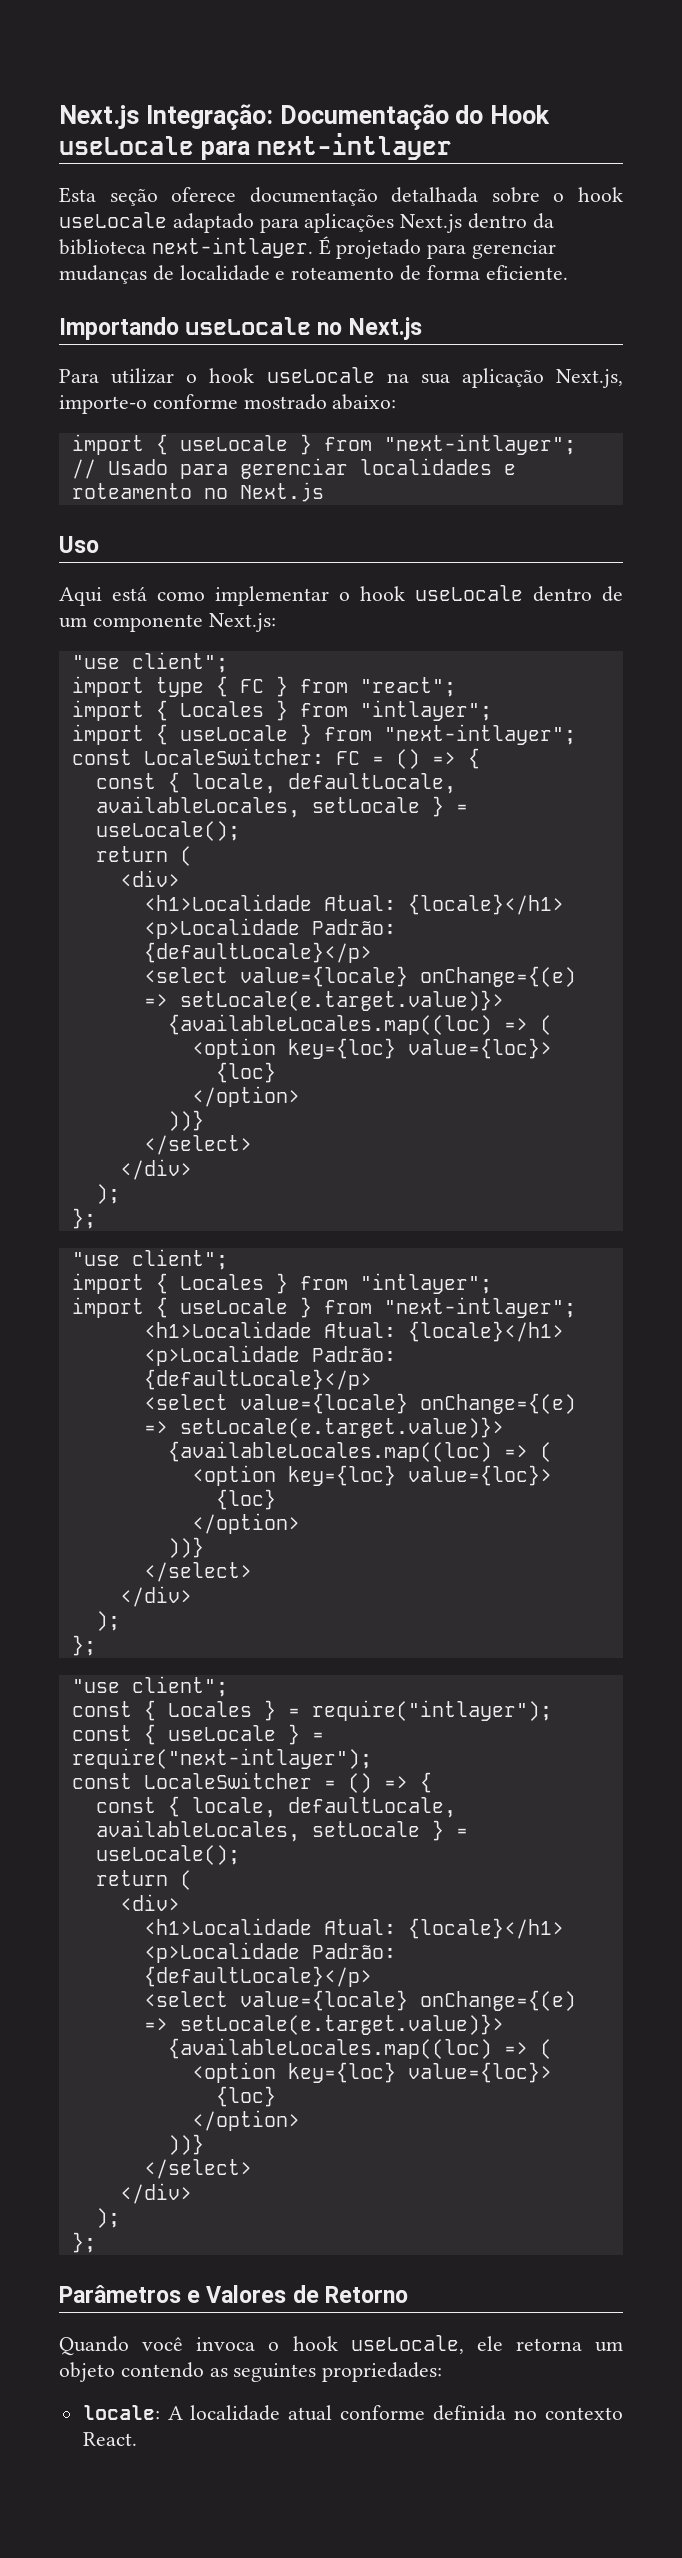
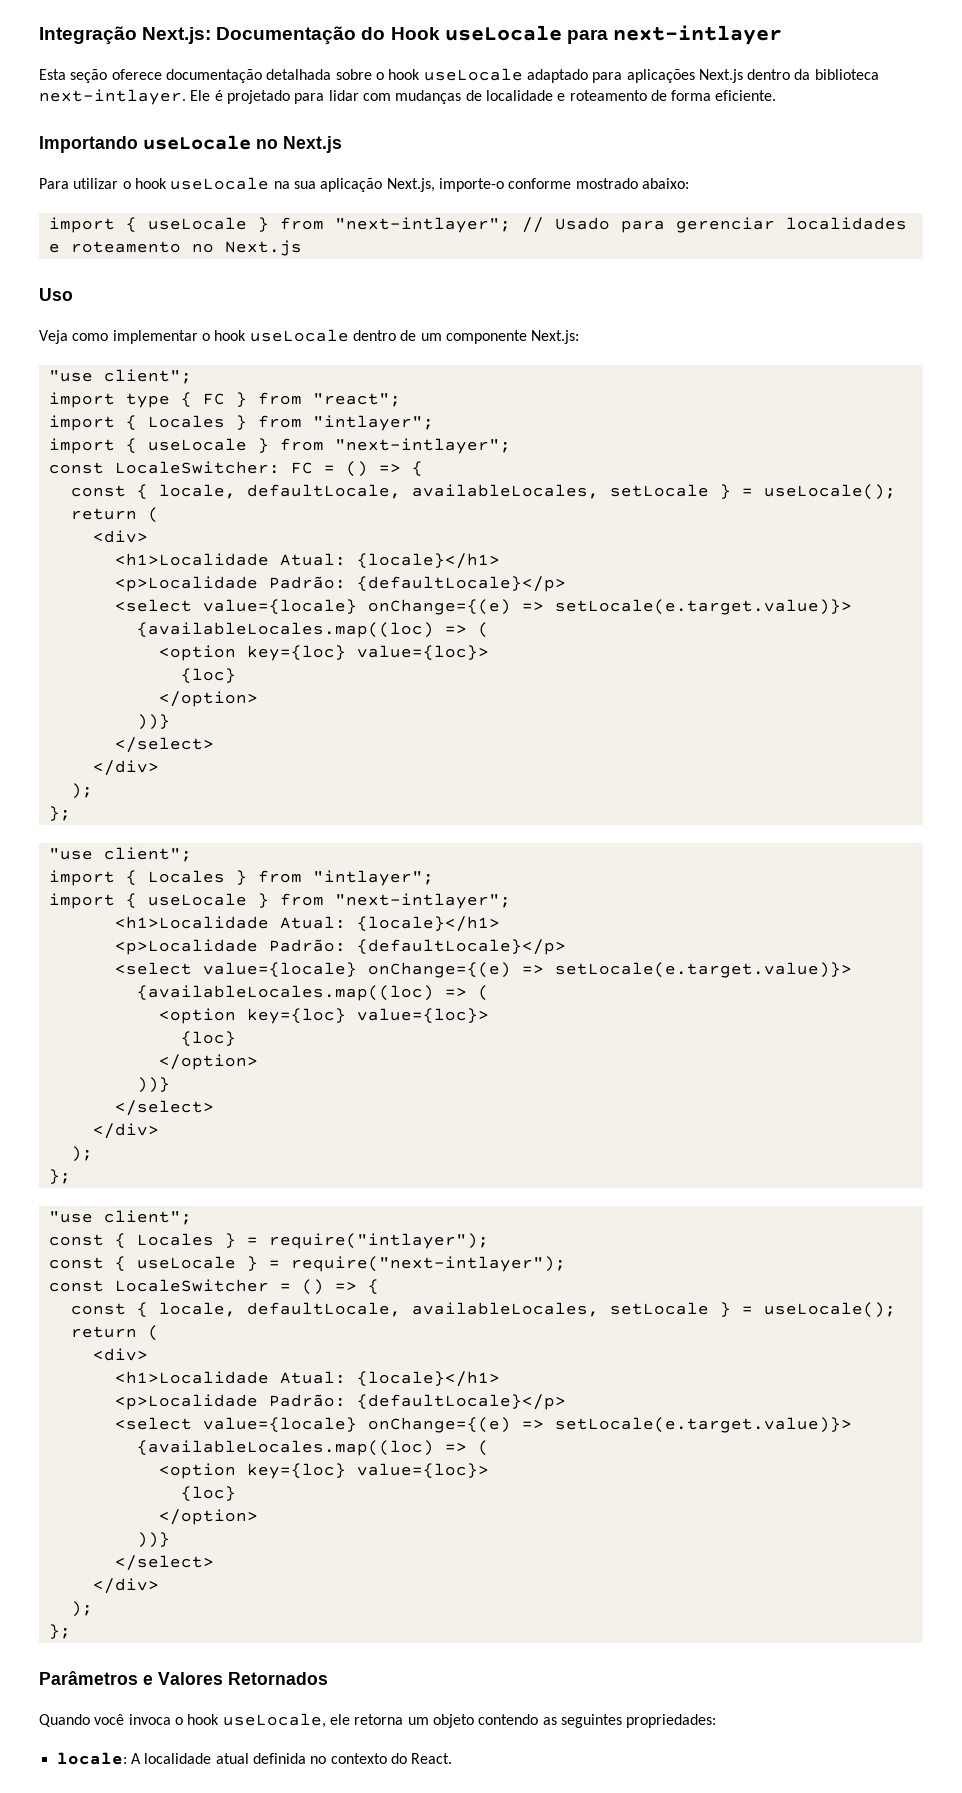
- Next.js Integração: Documentação do Hook useLocale para next-intlayer
+ Integração Next.js: Documentação do Hook useLocale para next-intlayer
- É projetado para gerenciar mudanças de localidade e roteamento de forma eficiente.
+ Ele é projetado para lidar com mudanças de localidade e roteamento de forma eficiente.
- Aqui está como implementar o hook useLocale dentro de um componente Next.js:
+ Veja como implementar o hook useLocale dentro de um componente Next.js:
- Parâmetros e Valores de Retorno
+ Parâmetros e Valores Retornados
- locale: A localidade atual conforme definida no contexto React.
+ locale: A localidade atual definida no contexto do React.

